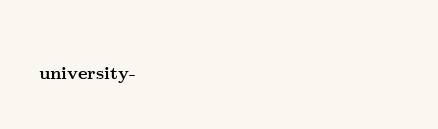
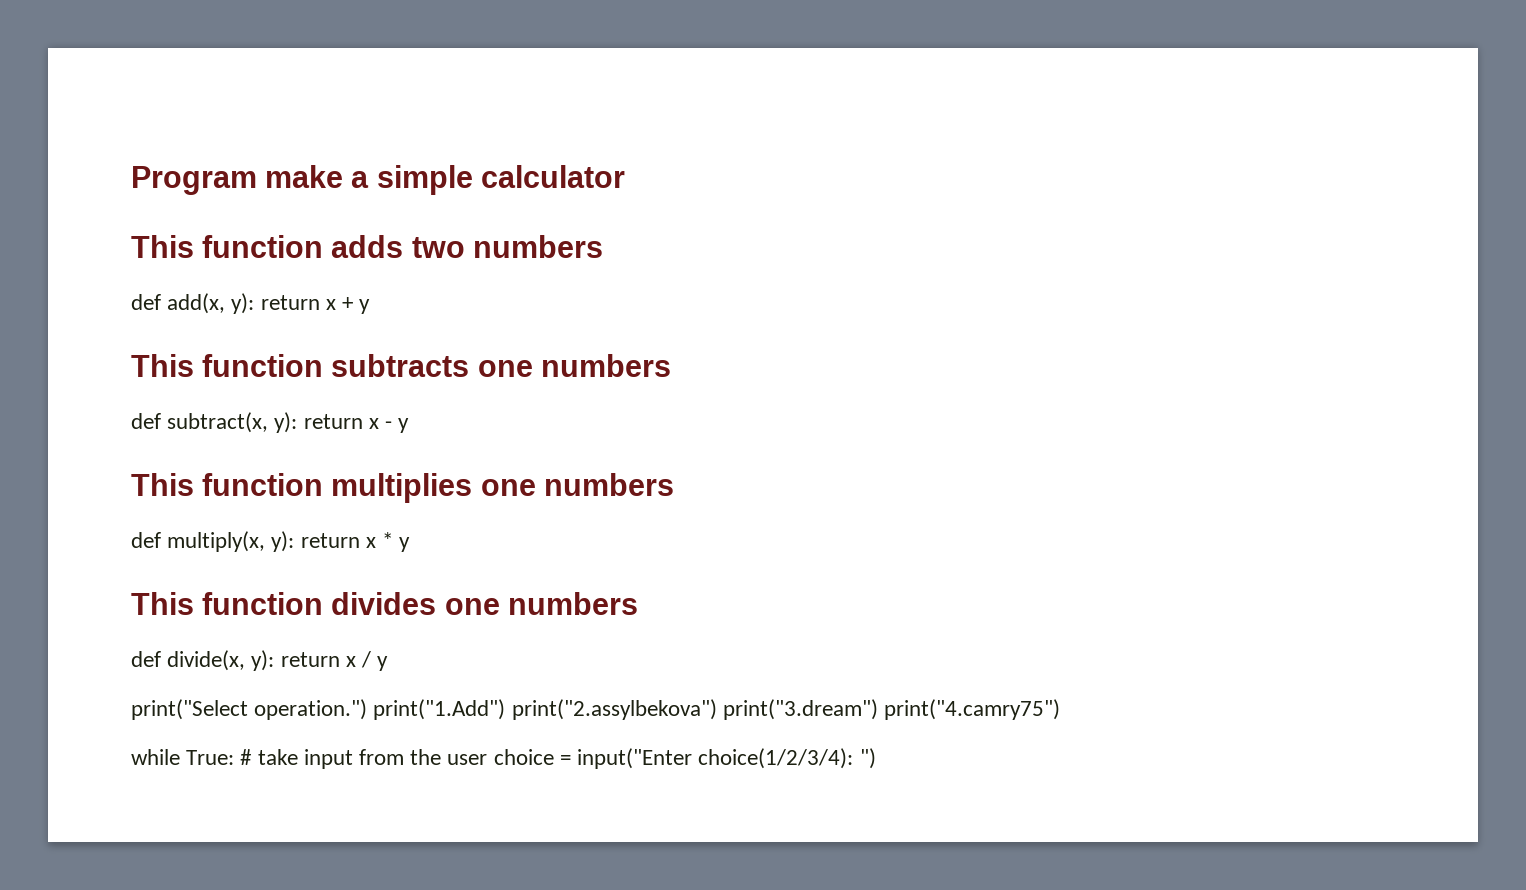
- university-
+ Program make a simple calculator
+ This function adds two numbers
+ def add(x, y): return x + y
+ This function subtracts one numbers
+ def subtract(x, y): return x - y
+ This function multiplies one numbers
+ def multiply(x, y): return x * y
+ This function divides one numbers
+ def divide(x, y): return x / y
+ print("Select operation.") print("1.Add") print("2.assylbekova") print("3.dream") print("4.camry75")
+ while True: # take input from the user choice = input("Enter choice(1/2/3/4): ")

